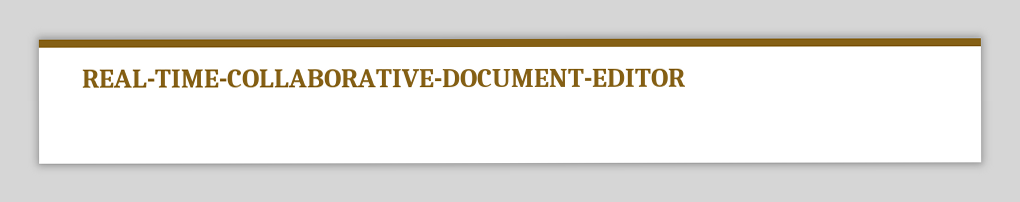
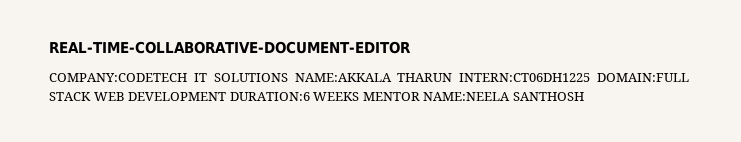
+ COMPANY:CODETECH IT SOLUTIONS NAME:AKKALA THARUN INTERN:CT06DH1225 DOMAIN:FULL STACK WEB DEVELOPMENT DURATION:6 WEEKS MENTOR NAME:NEELA SANTHOSH

